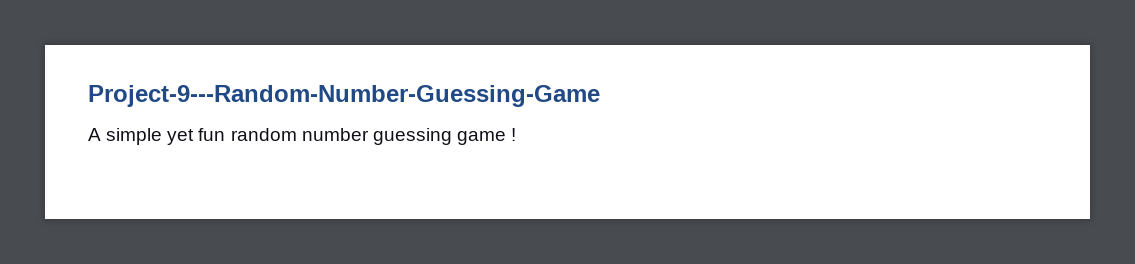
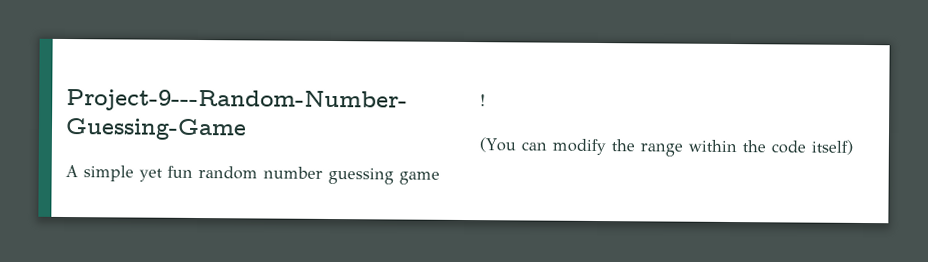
+ (You can modify the range within the code itself)

